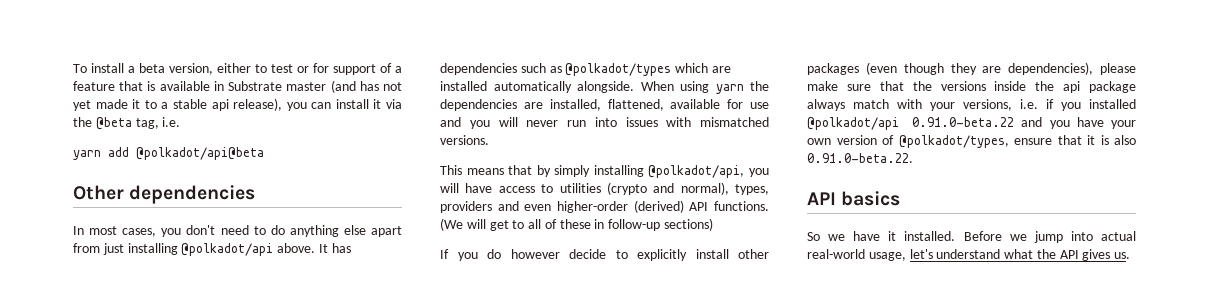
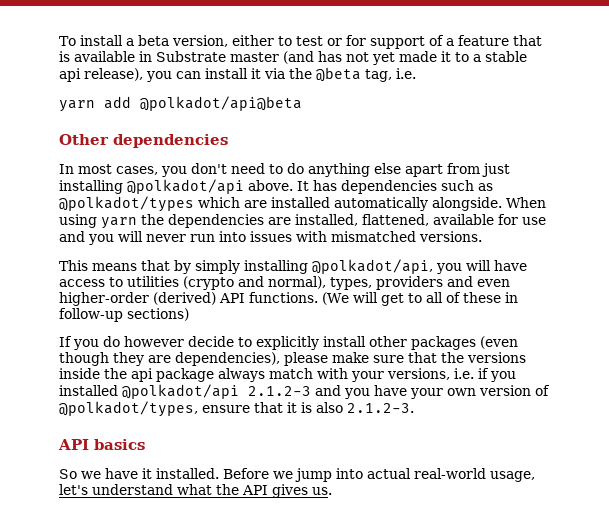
- If you do however decide to explicitly install other packages (even though they are dependencies), please make sure that the versions inside the api package always match with your versions, i.e. if you installed @polkadot/api 0.91.0-beta.22 and you have your own version of @polkadot/types, ensure that it is also 0.91.0-beta.22.
+ If you do however decide to explicitly install other packages (even though they are dependencies), please make sure that the versions inside the api package always match with your versions, i.e. if you installed @polkadot/api 2.1.2-3 and you have your own version of @polkadot/types, ensure that it is also 2.1.2-3.

